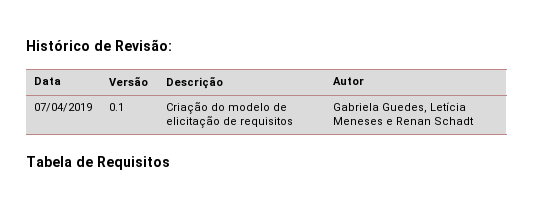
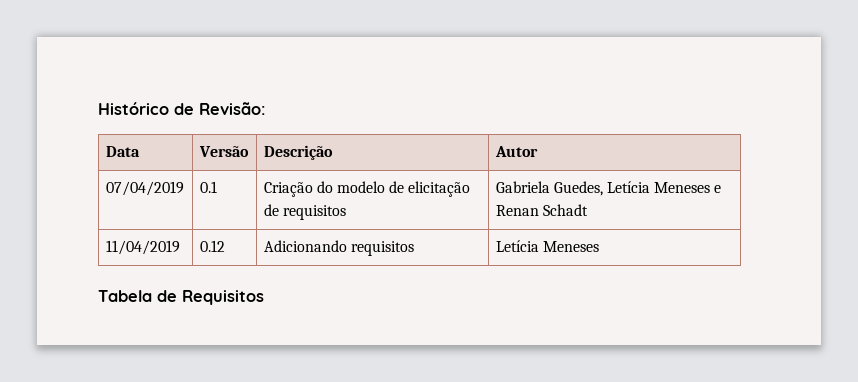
+ 11/04/2019 | 0.12 | Adicionando requisitos | Letícia Meneses

